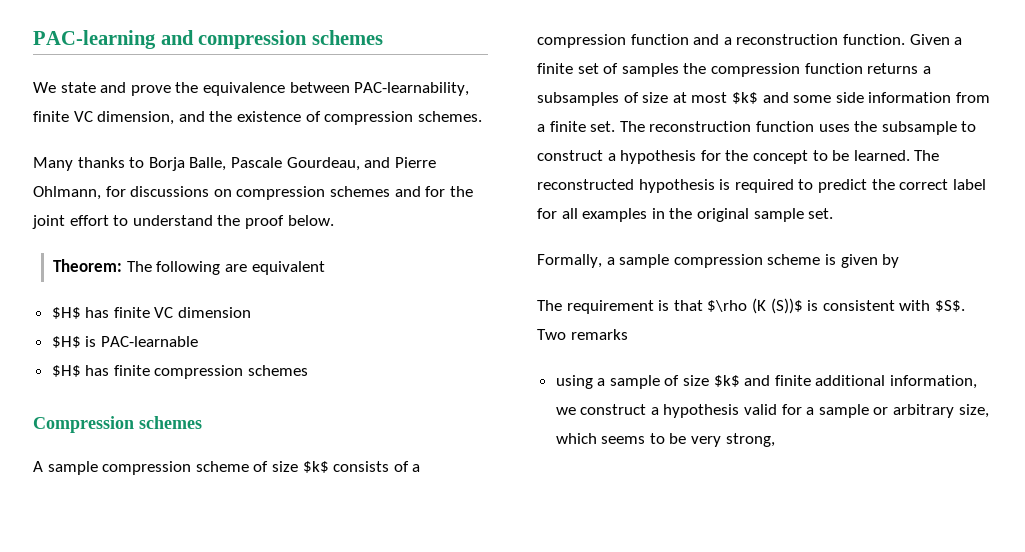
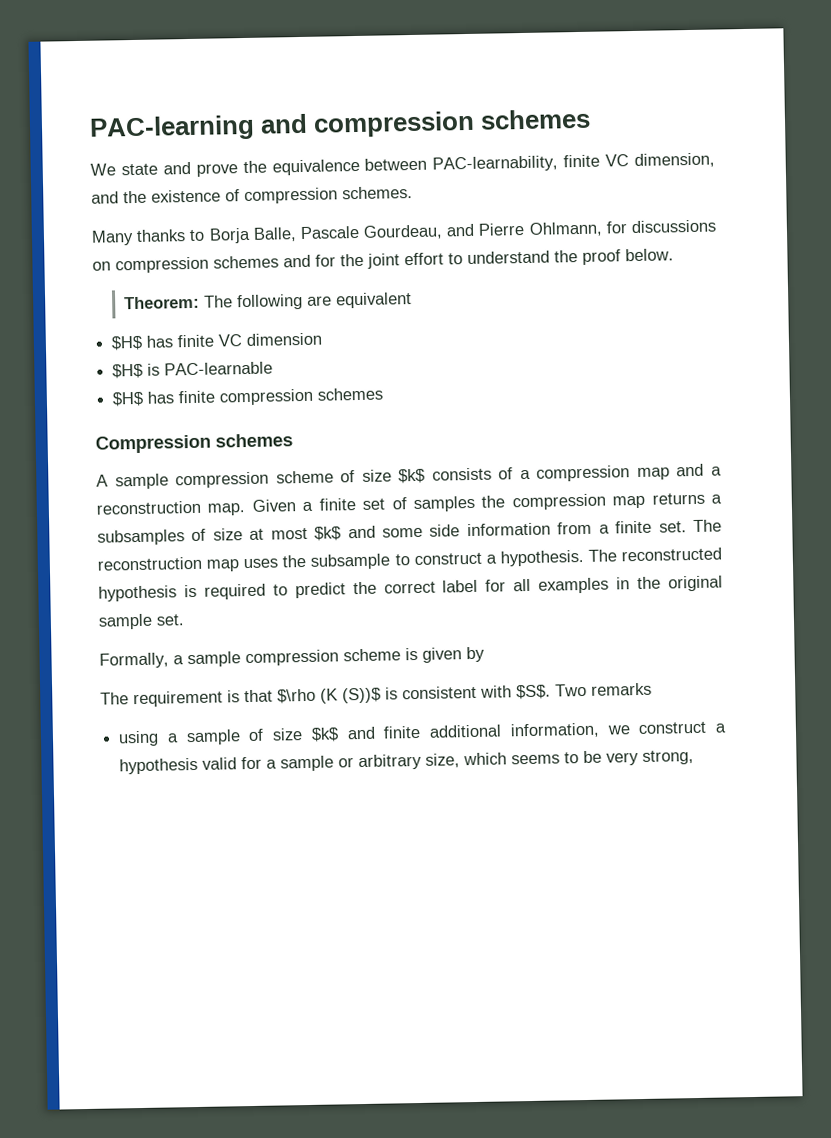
- A sample compression scheme of size $k$ consists of a compression function and a reconstruction function.
+ A sample compression scheme of size $k$ consists of a compression map and a reconstruction map.
- Given a finite set of samples the compression function returns a subsamples of size at most $k$ and some side information from a finite set.
+ Given a finite set of samples the compression map returns a subsamples of size at most $k$ and some side information from a finite set.
- The reconstruction function uses the subsample to construct a hypothesis for the concept to be learned.
+ The reconstruction map uses the subsample to construct a hypothesis.

